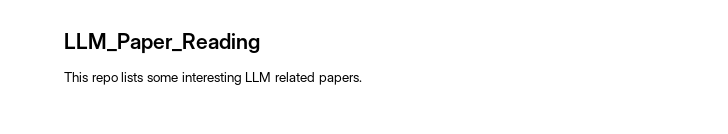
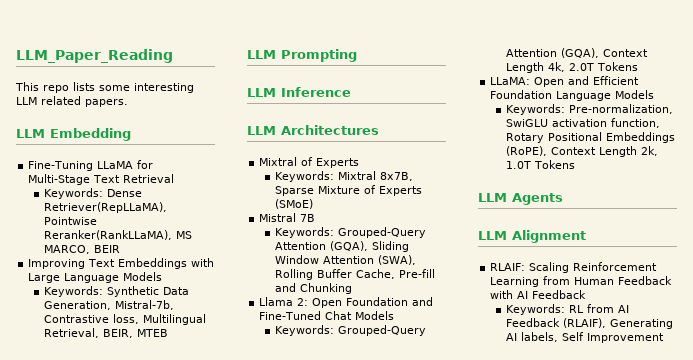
+ LLM Embedding
+ Fine-Tuning LLaMA for Multi-Stage Text Retrieval
+ Keywords: Dense Retriever(RepLLaMA), Pointwise Reranker(RankLLaMA), MS MARCO, BEIR
+ Improving Text Embeddings with Large Language Models
+ Keywords: Synthetic Data Generation, Mistral-7b, Contrastive loss, Multilingual Retrieval, BEIR, MTEB
+ LLM Prompting
+ LLM Inference
+ LLM Architectures
+ Mixtral of Experts
+ Keywords: Mixtral 8x7B, Sparse Mixture of Experts (SMoE)
+ Mistral 7B
+ Keywords: Grouped-Query Attention (GQA), Sliding Window Attention (SWA), Rolling Buffer Cache, Pre-fill and Chunking
+ Llama 2: Open Foundation and Fine-Tuned Chat Models
+ Keywords: Grouped-Query Attention (GQA), Context Length 4k, 2.0T Tokens
+ LLaMA: Open and Efficient Foundation Language Models
+ Keywords: Pre-normalization, SwiGLU activation function, Rotary Positional Embeddings (RoPE), Context Length 2k, 1.0T Tokens
+ LLM Agents
+ LLM Alignment
+ RLAIF: Scaling Reinforcement Learning from Human Feedback with AI Feedback
+ Keywords: RL from AI Feedback (RLAIF), Generating AI labels, Self Improvement

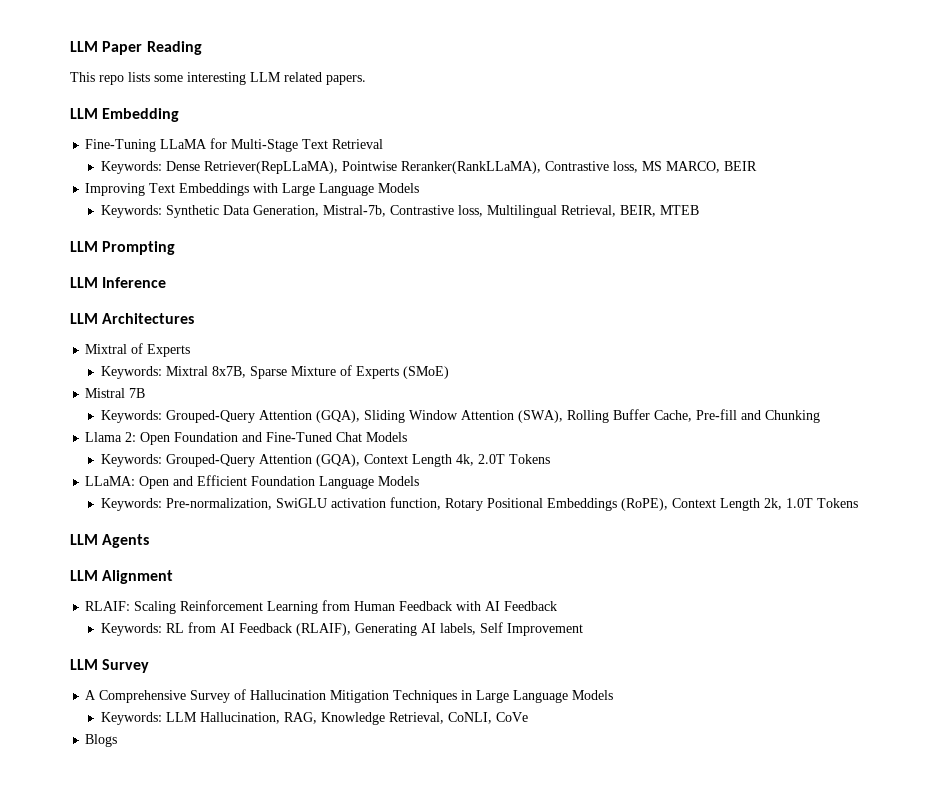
- LLM_Paper_Reading
+ LLM Paper Reading
- Keywords: Dense Retriever(RepLLaMA), Pointwise Reranker(RankLLaMA), MS MARCO, BEIR
+ Keywords: Dense Retriever(RepLLaMA), Pointwise Reranker(RankLLaMA), Contrastive loss, MS MARCO, BEIR
+ LLM Survey
+ A Comprehensive Survey of Hallucination Mitigation Techniques in Large Language Models
+ Keywords: LLM Hallucination, RAG, Knowledge Retrieval, CoNLI, CoVe
+ Blogs

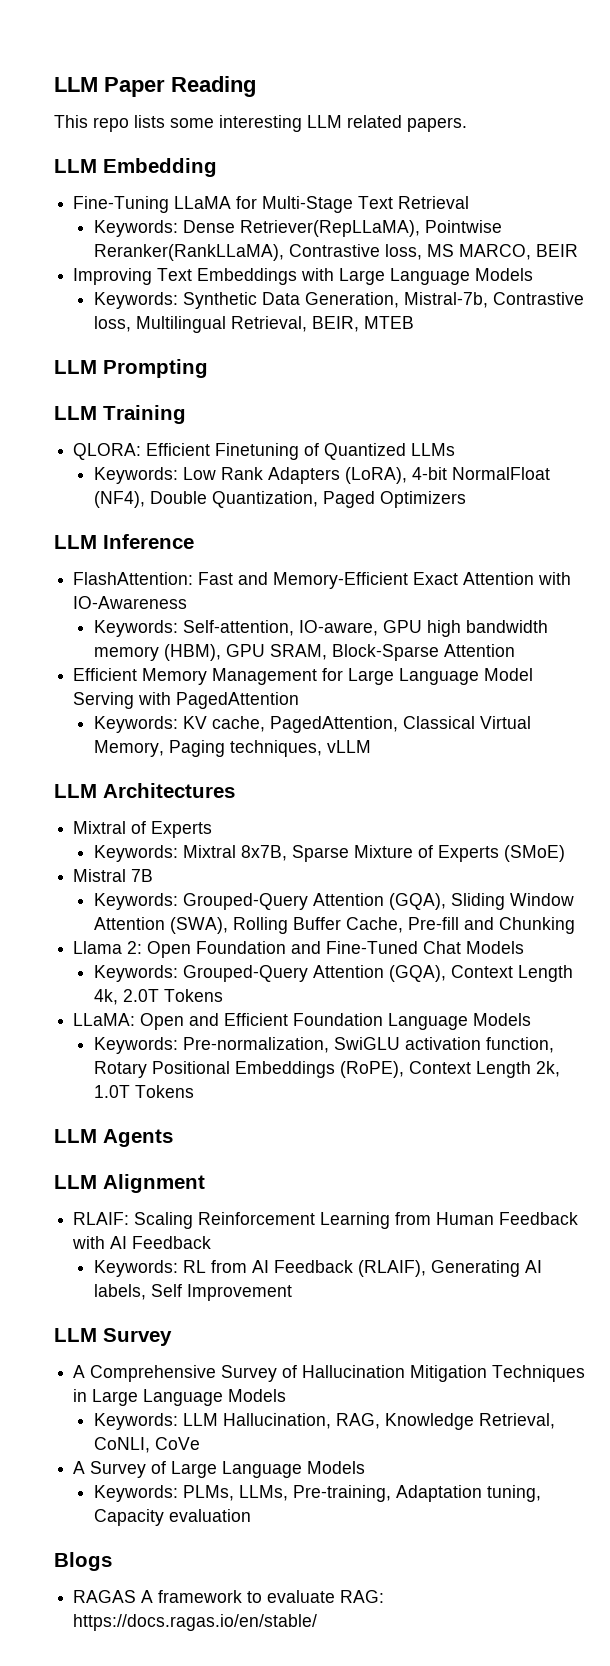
+ LLM Training
+ QLORA: Efficient Finetuning of Quantized LLMs
+ Keywords: Low Rank Adapters (LoRA), 4-bit NormalFloat (NF4), Double Quantization, Paged Optimizers
  LLM Inference
+ FlashAttention: Fast and Memory-Efficient Exact Attention with IO-Awareness
+ Keywords: Self-attention, IO-aware, GPU high bandwidth memory (HBM), GPU SRAM, Block-Sparse Attention
+ Efficient Memory Management for Large Language Model Serving with PagedAttention
+ Keywords: KV cache, PagedAttention, Classical Virtual Memory, Paging techniques, vLLM
+ A Survey of Large Language Models
+ Keywords: PLMs, LLMs, Pre-training, Adaptation tuning, Capacity evaluation
  Blogs
+ RAGAS A framework to evaluate RAG: https://docs.ragas.io/en/stable/

